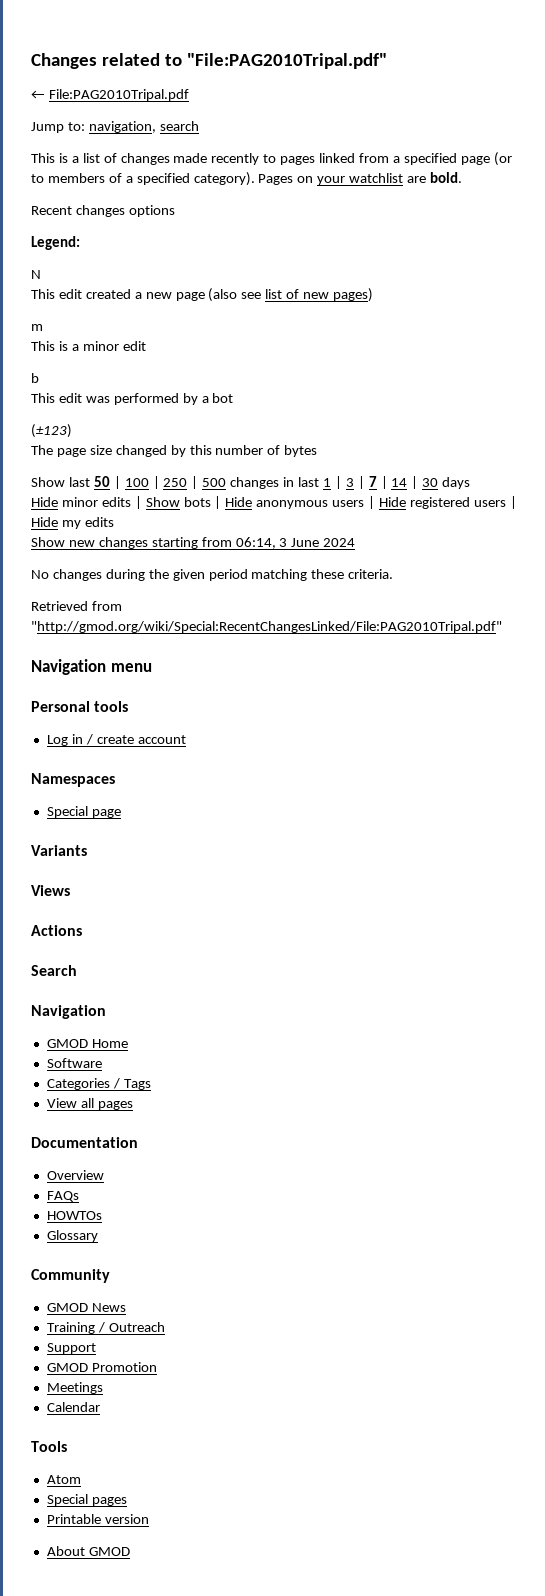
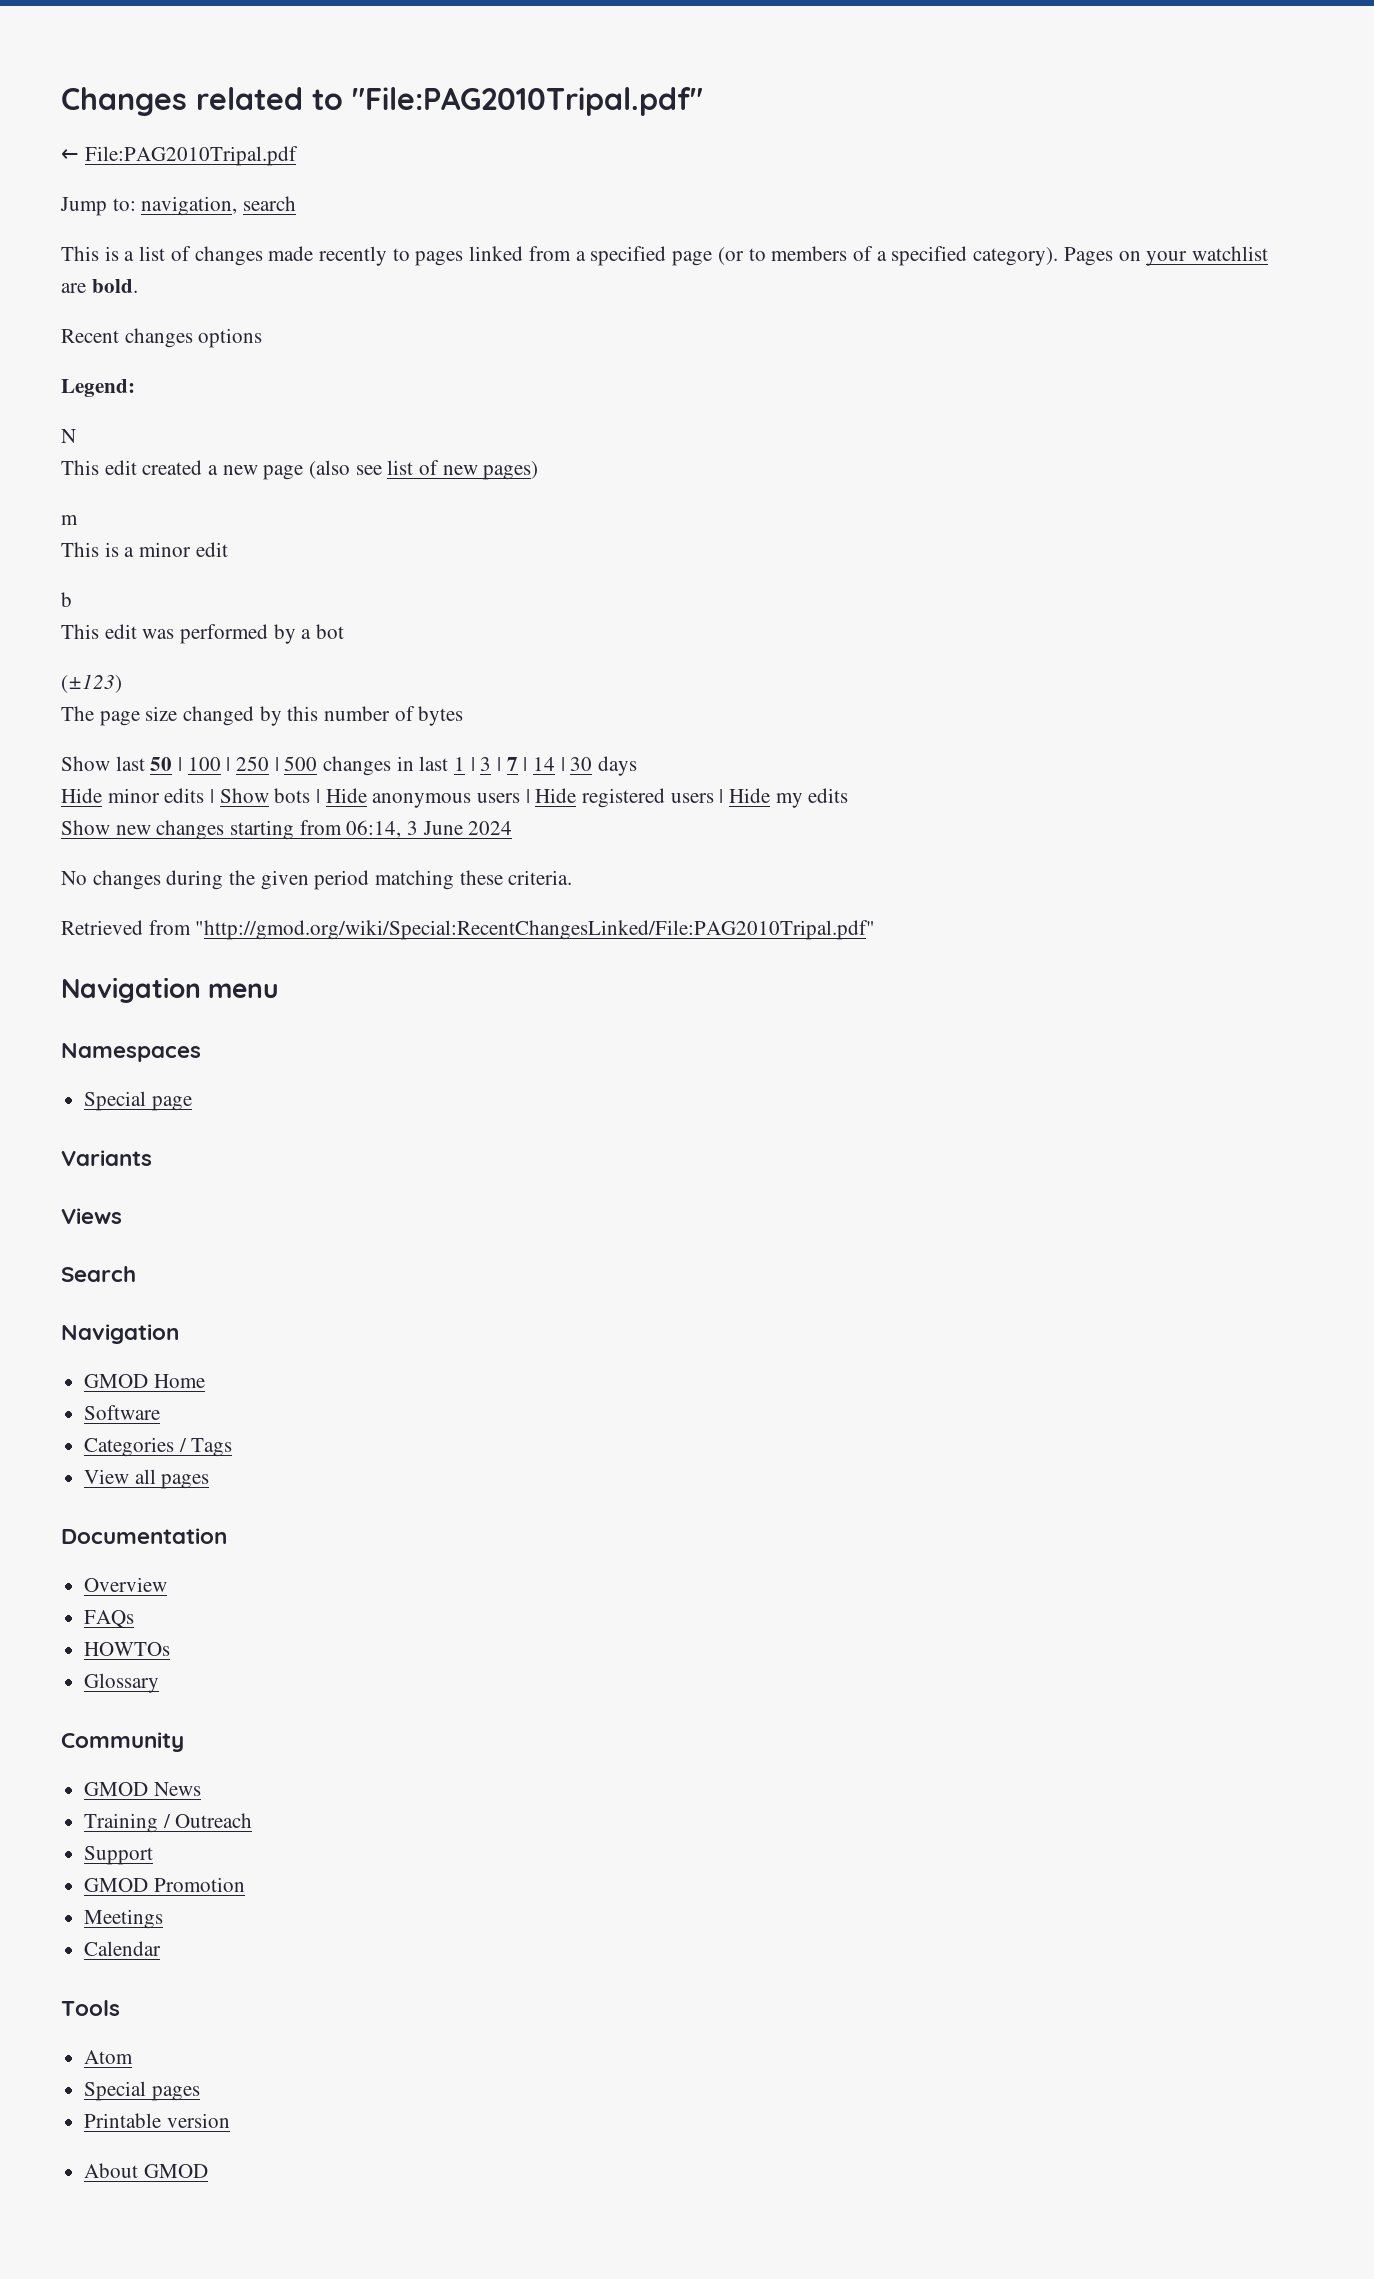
- Personal tools
- Log in / create account
- Actions

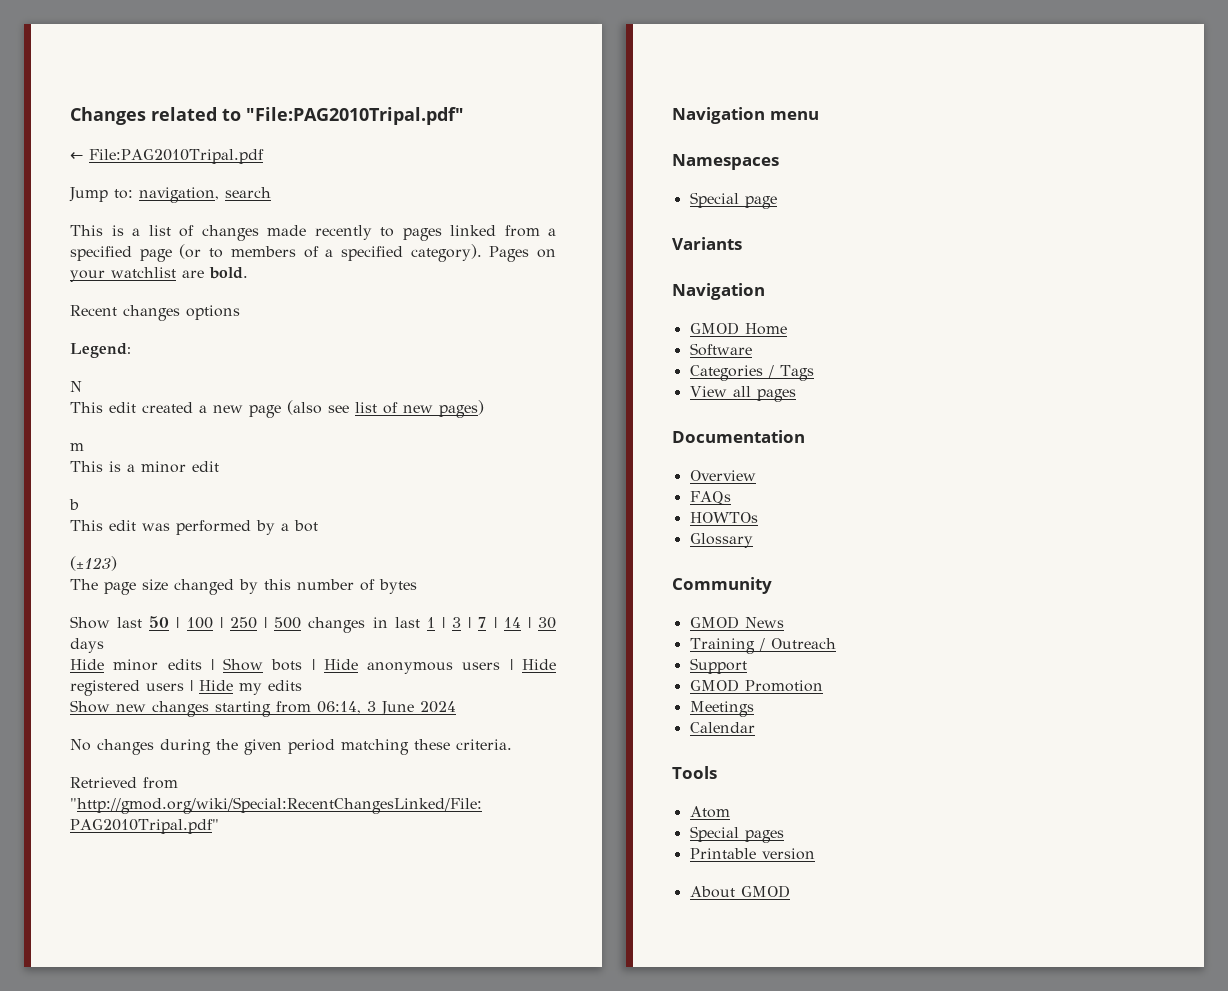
- Views
- Search

